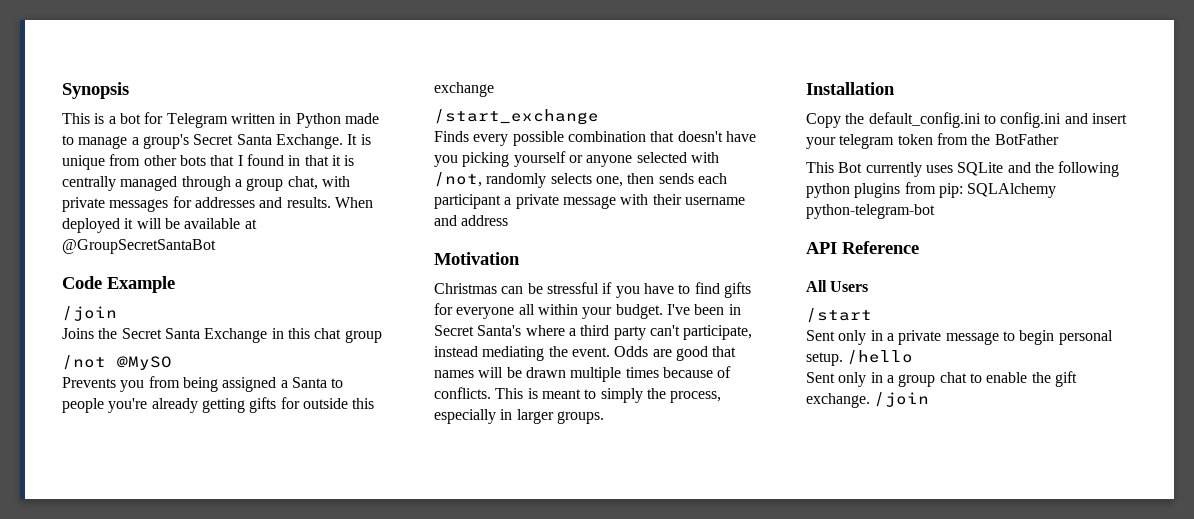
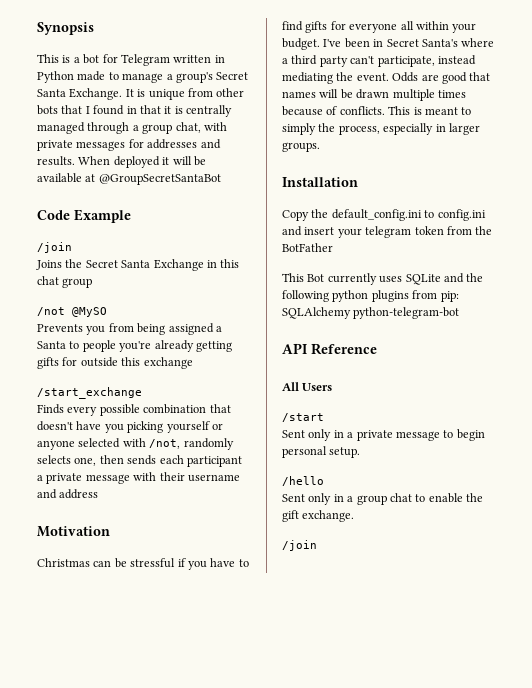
- Sent only in a private message to begin personal setup. /hello
+ Sent only in a private message to begin personal setup.
+ /hello
- Sent only in a group chat to enable the gift exchange. /join
+ Sent only in a group chat to enable the gift exchange.
+ /join

